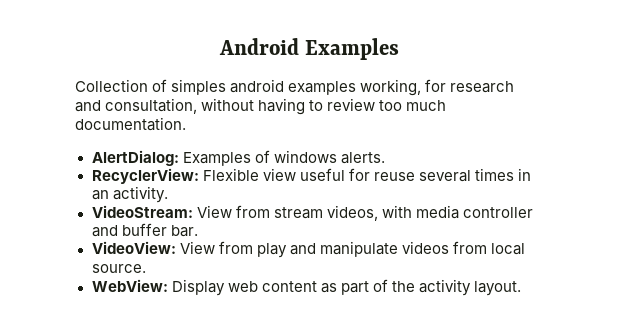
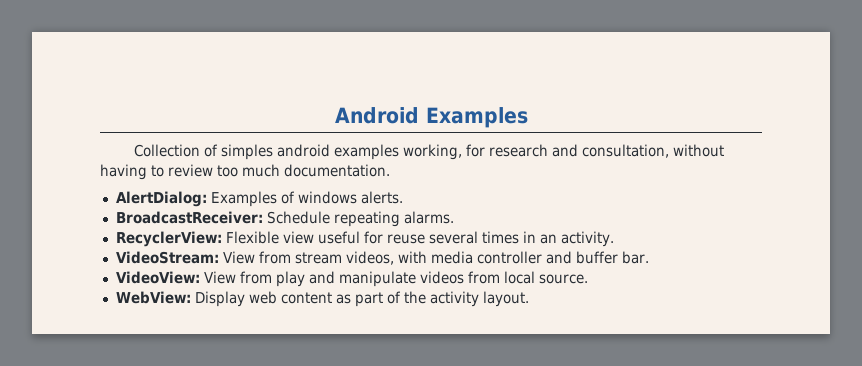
+ BroadcastReceiver: Schedule repeating alarms.

